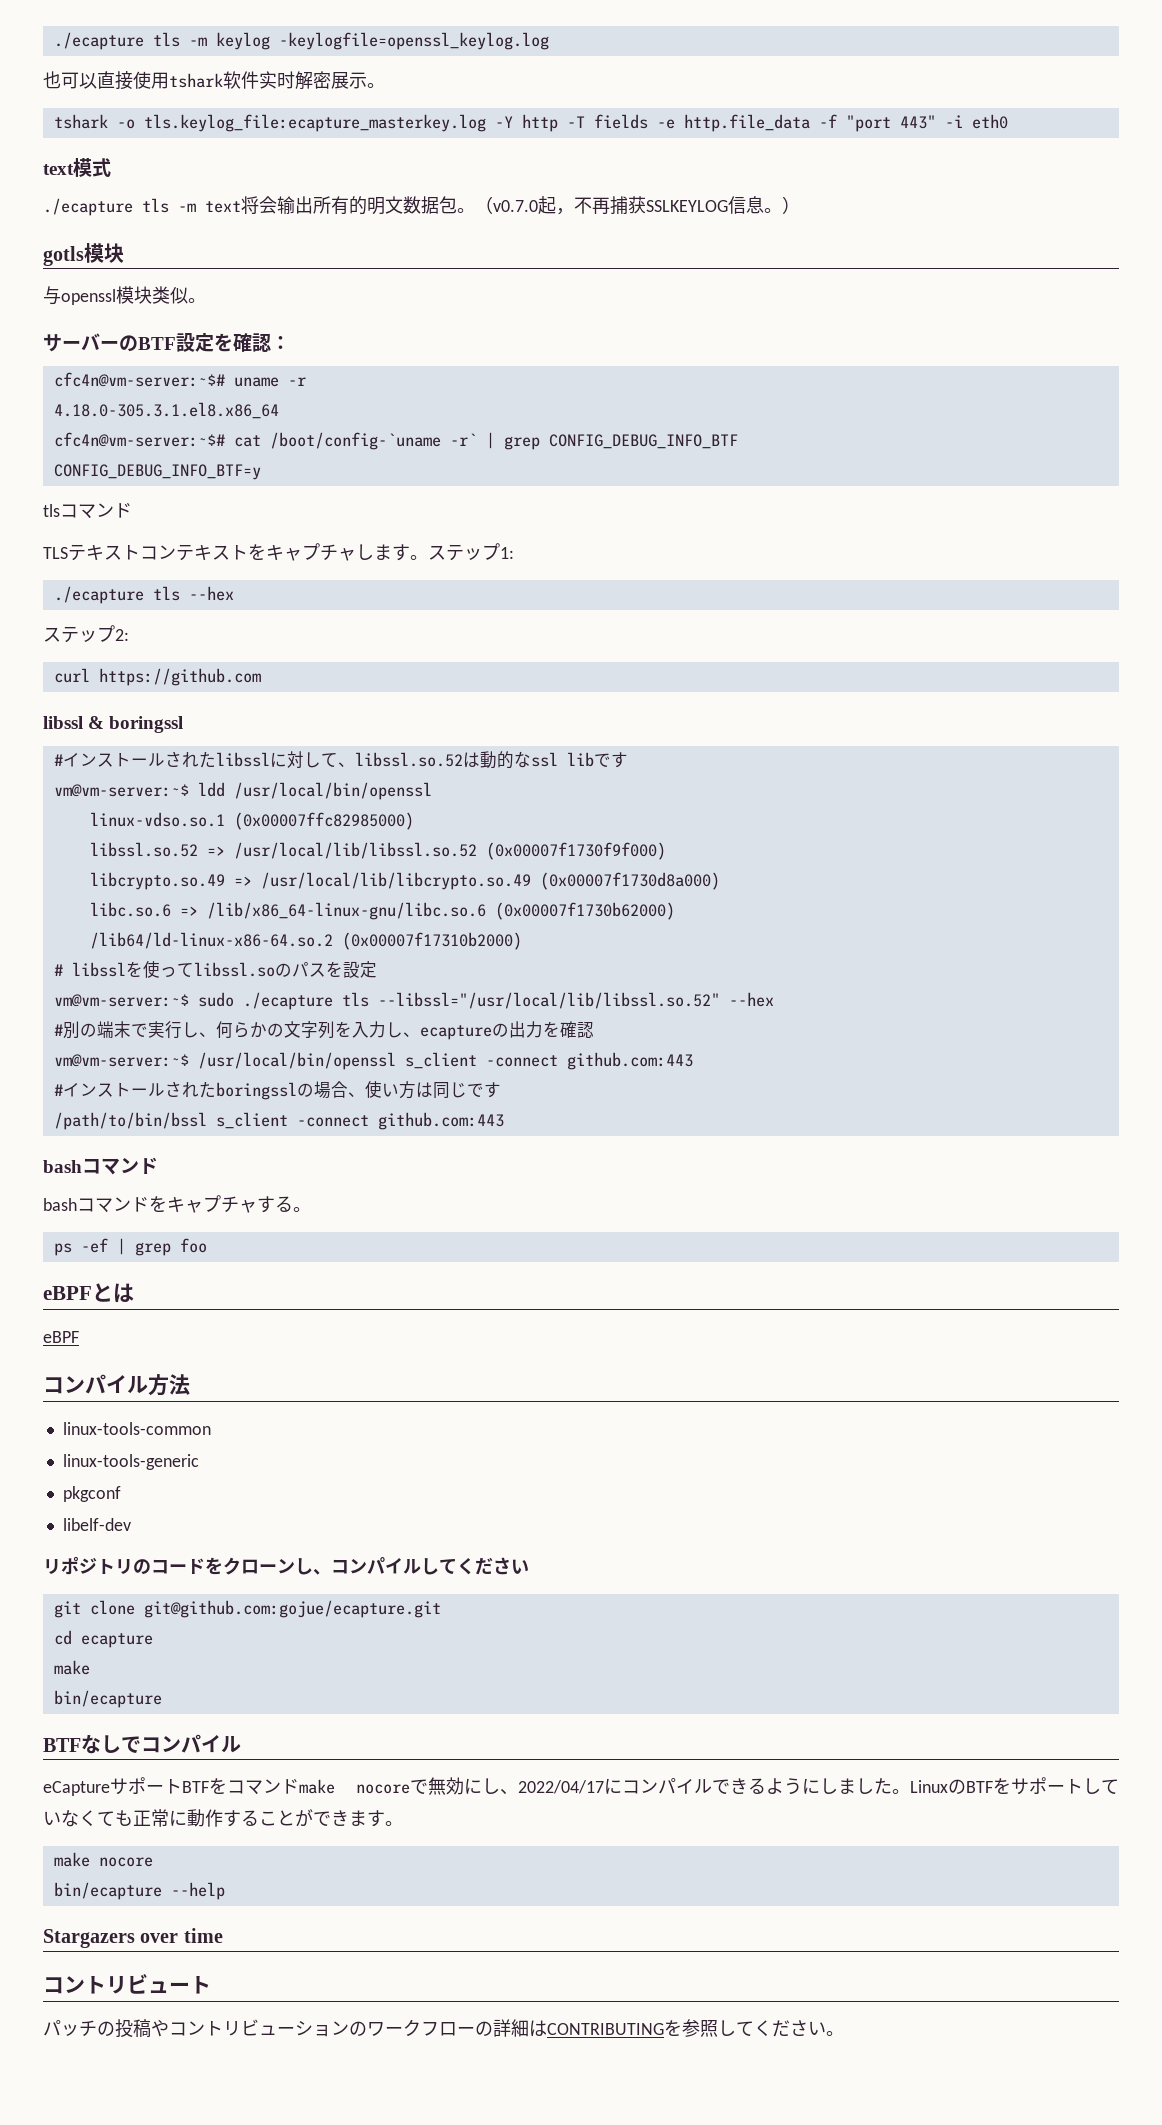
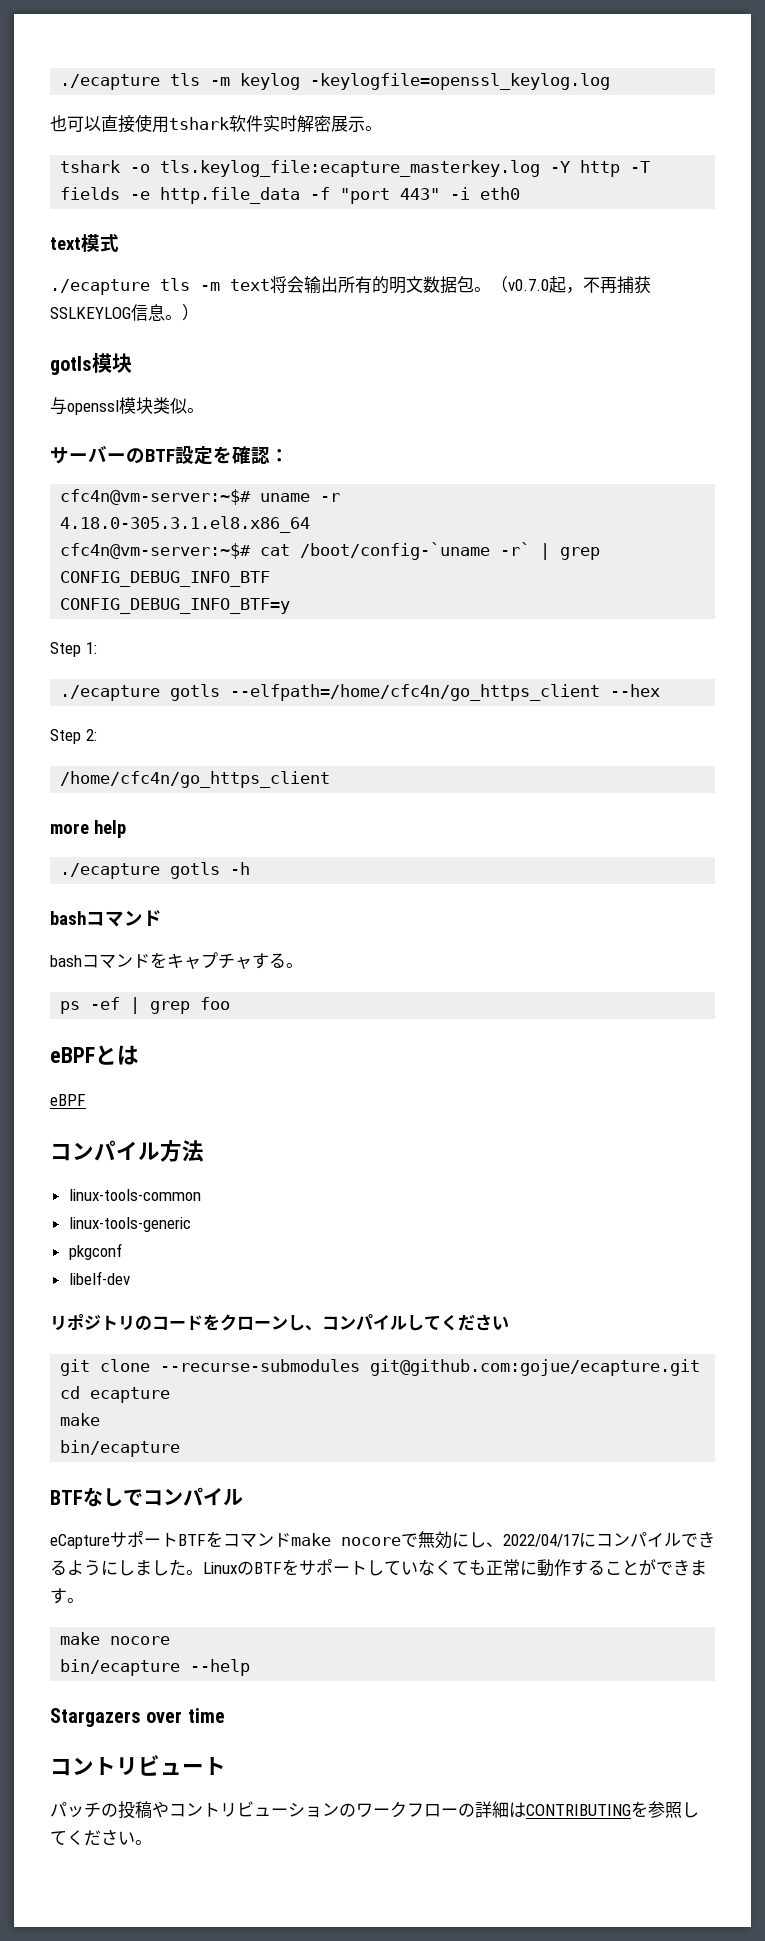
- tlsコマンド
- TLSテキストコンテキストをキャプチャします。ステップ1:
+ Step 1:
- ./ecapture tls --hex
- ステップ2:
+ ./ecapture gotls --elfpath=/home/cfc4n/go_https_client --hex
+ Step 2:
- curl https://github.com
- libssl & boringssl
- #インストールされたlibsslに対して、libssl.so.52は動的なssl libです
- vm@vm-server:~$ ldd /usr/local/bin/openssl
- linux-vdso.so.1 (0x00007ffc82985000)
- libssl.so.52 => /usr/local/lib/libssl.so.52 (0x00007f1730f9f000)
- libcrypto.so.49 => /usr/local/lib/libcrypto.so.49 (0x00007f1730d8a000)
- libc.so.6 => /lib/x86_64-linux-gnu/libc.so.6 (0x00007f1730b62000)
- /lib64/ld-linux-x86-64.so.2 (0x00007f17310b2000)
- # libsslを使ってlibssl.soのパスを設定
- vm@vm-server:~$ sudo ./ecapture tls --libssl="/usr/local/lib/libssl.so.52" --hex
- #別の端末で実行し、何らかの文字列を入力し、ecaptureの出力を確認
- vm@vm-server:~$ /usr/local/bin/openssl s_client -connect github.com:443
- #インストールされたboringsslの場合、使い方は同じです
- /path/to/bin/bssl s_client -connect github.com:443
+ /home/cfc4n/go_https_client
+ more help
+ ./ecapture gotls -h
- git clone git@github.com:gojue/ecapture.git
+ git clone --recurse-submodules git@github.com:gojue/ecapture.git

